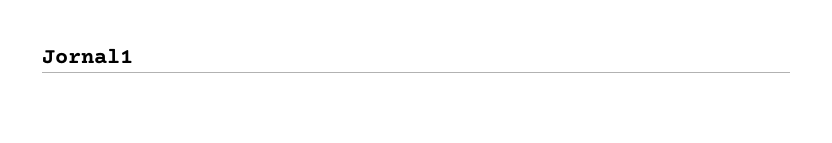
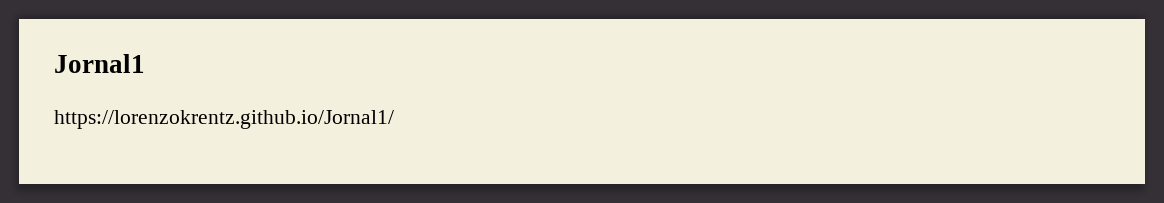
+ https://lorenzokrentz.github.io/Jornal1/

